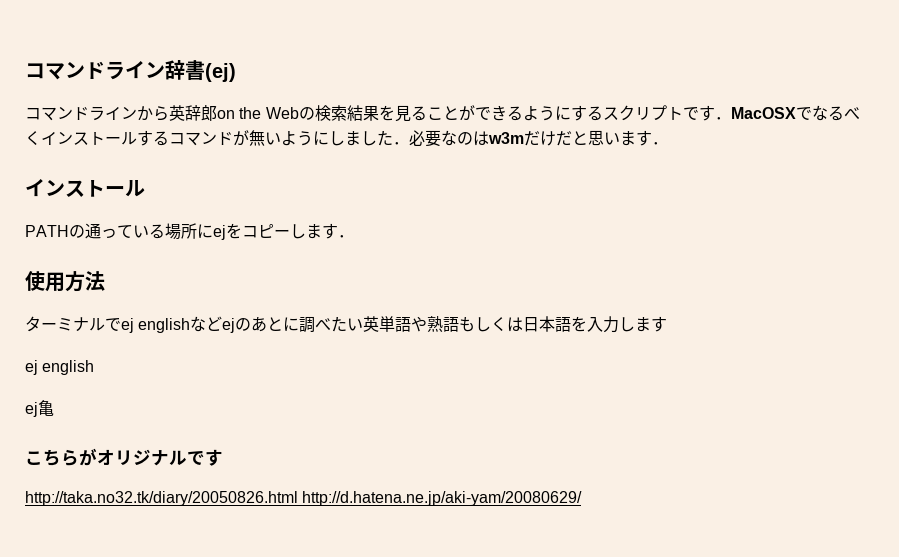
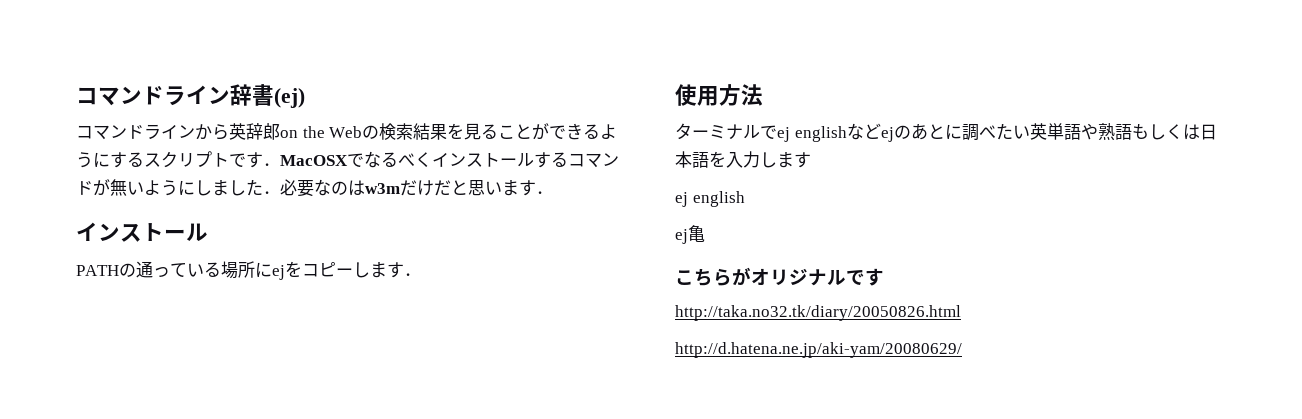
- http://taka.no32.tk/diary/20050826.html http://d.hatena.ne.jp/aki-yam/20080629/
+ http://taka.no32.tk/diary/20050826.html
+ http://d.hatena.ne.jp/aki-yam/20080629/

